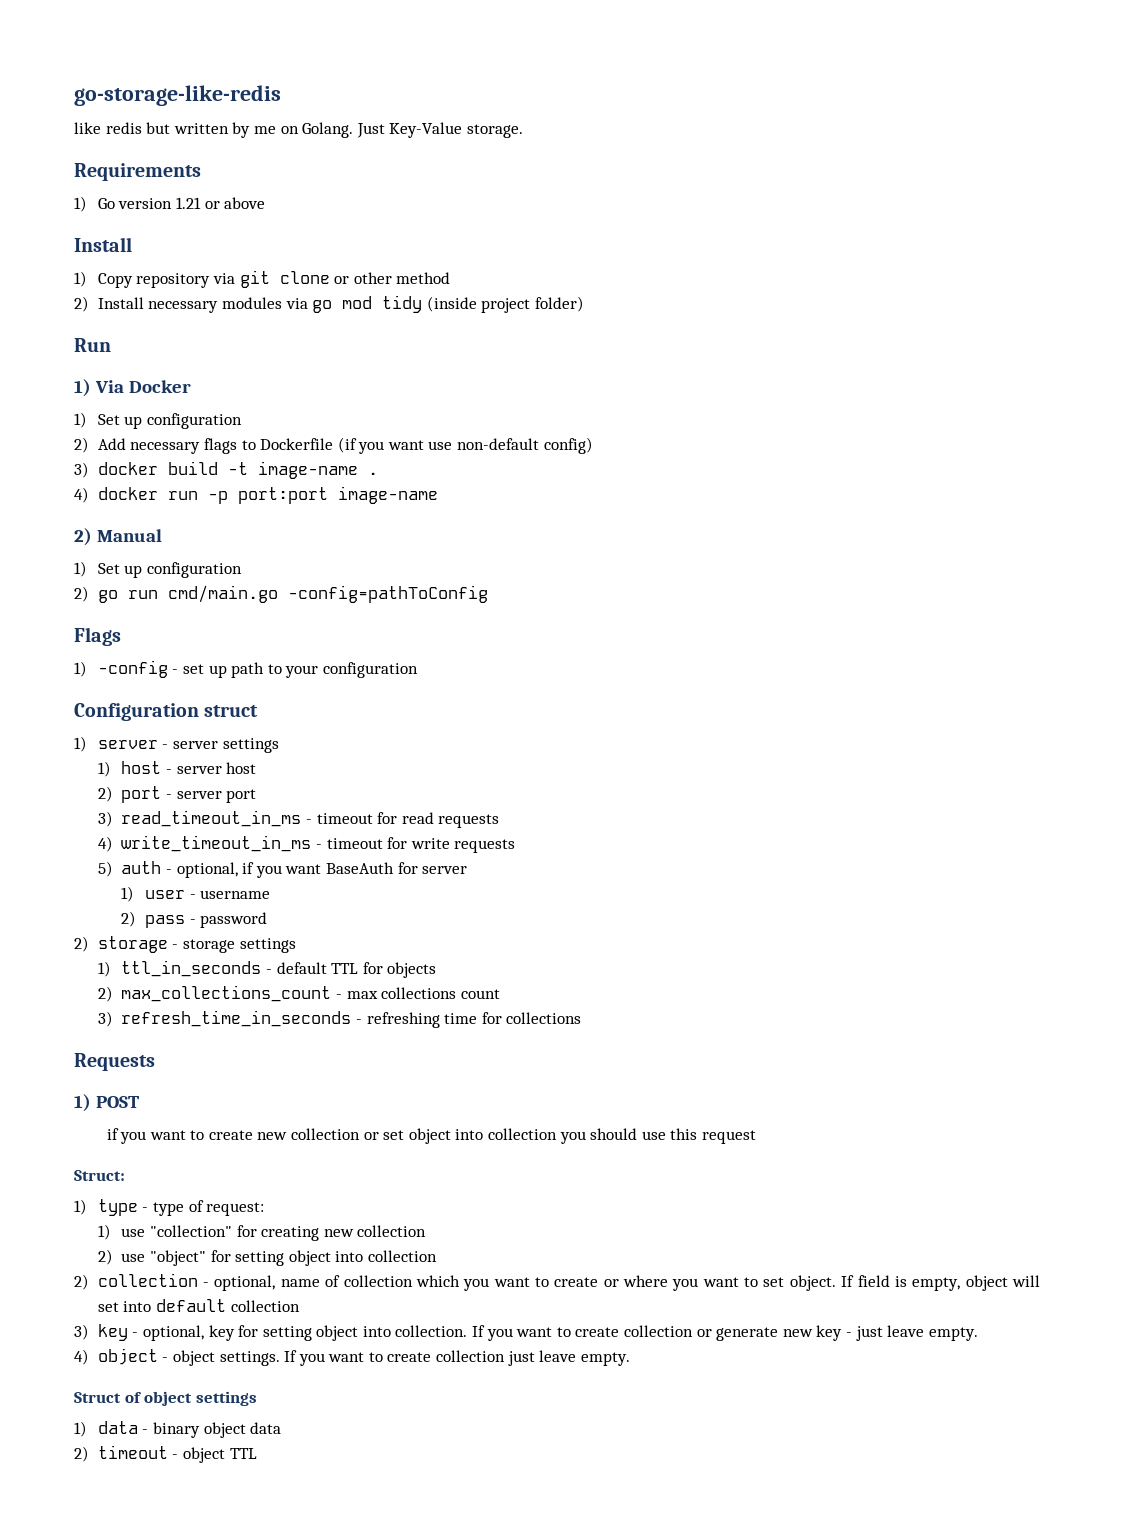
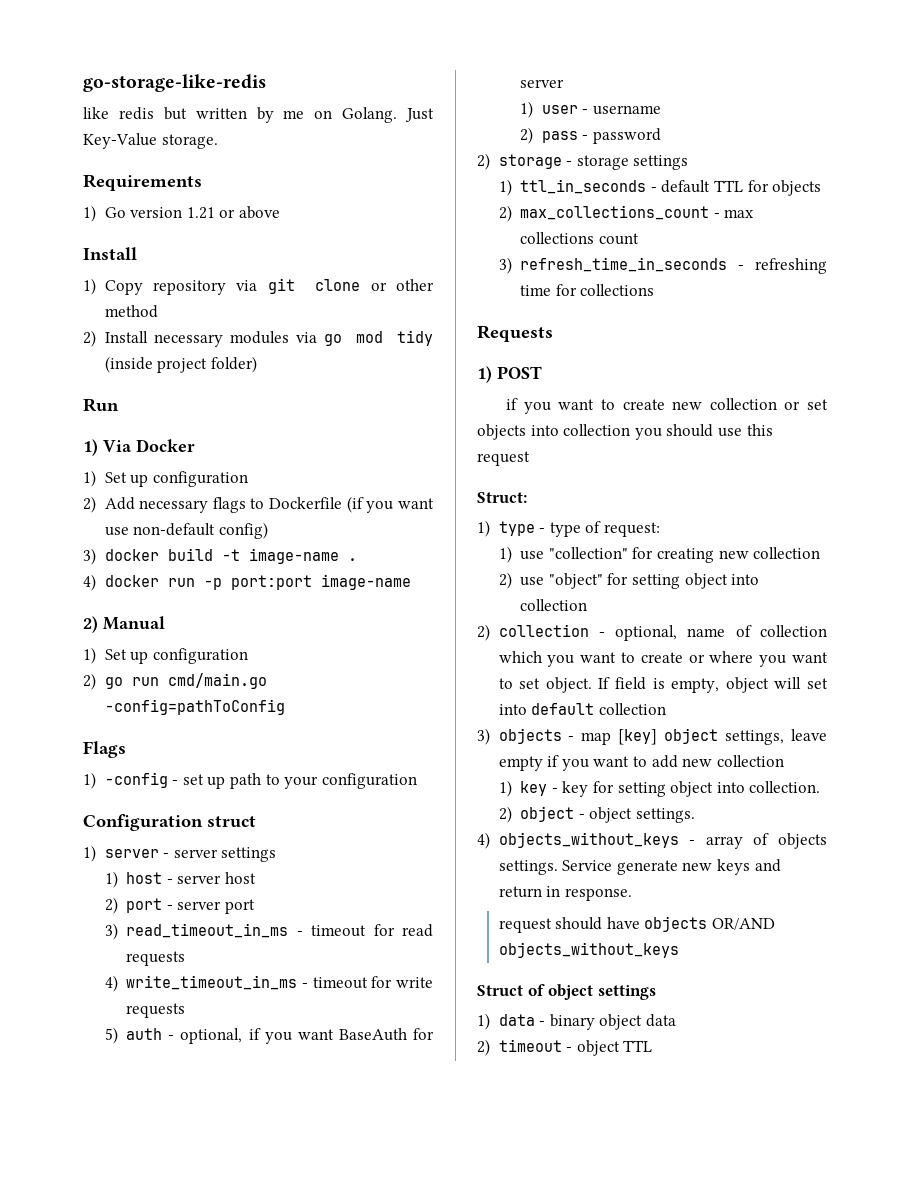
- if you want to create new collection or set object into collection you should use this request
+ if you want to create new collection or set objects into collection you should use this request
- 3) key - optional, key for setting object into collection. If you want to create collection or generate new key - just leave empty.
- 4) object - object settings. If you want to create collection just leave empty.
+ 3) objects - map [key] object settings, leave empty if you want to add new collection
+ 1) key - key for setting object into collection.
+ 2) object - object settings.
+ 4) objects_without_keys - array of objects settings. Service generate new keys and return in response.
+ request should have objects OR/AND objects_without_keys

